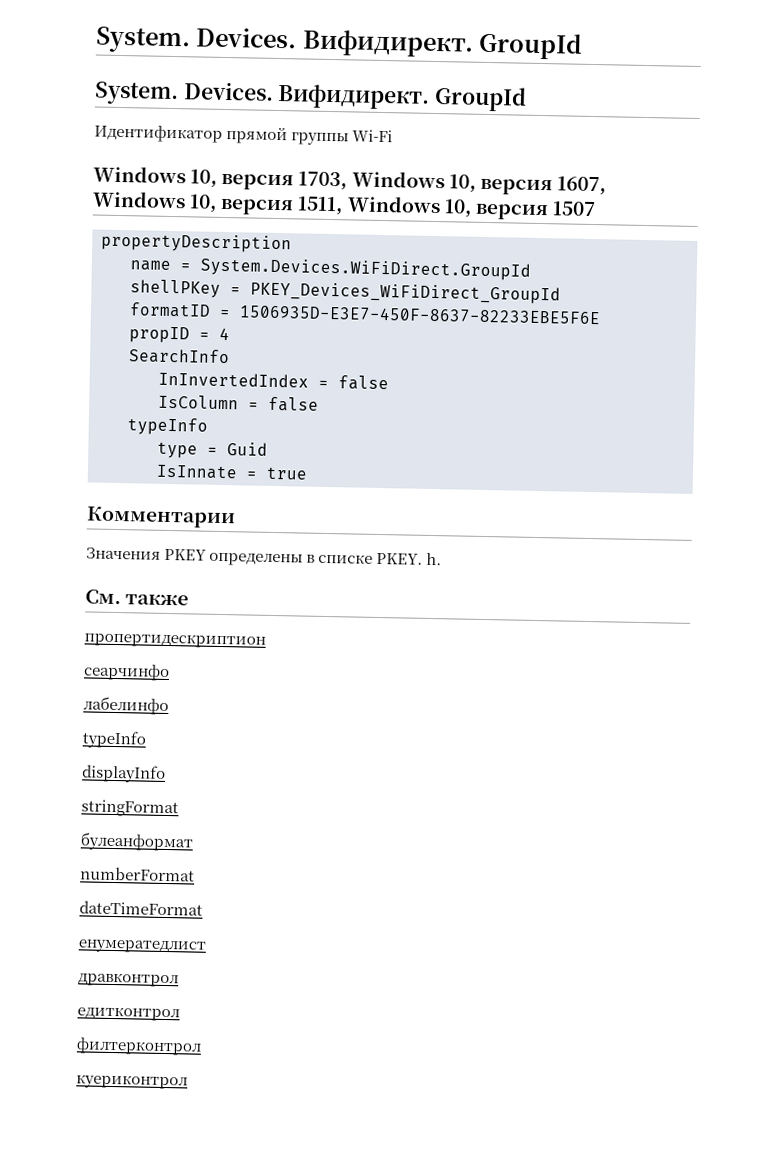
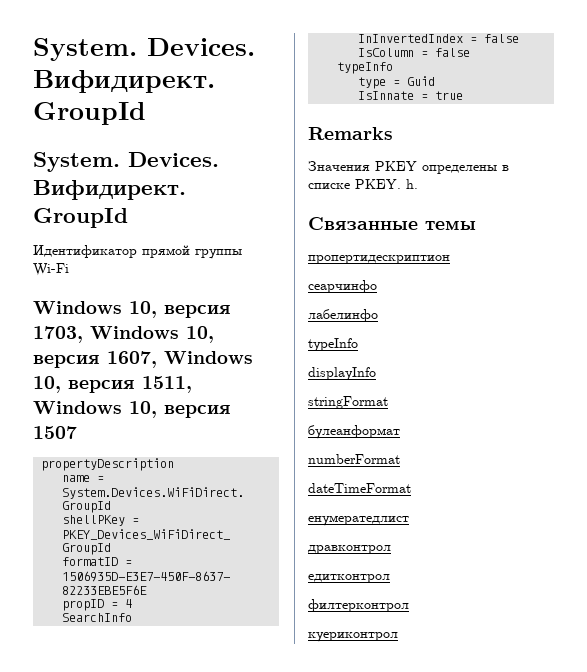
- Комментарии
+ Remarks
- См. также
+ Связанные темы

